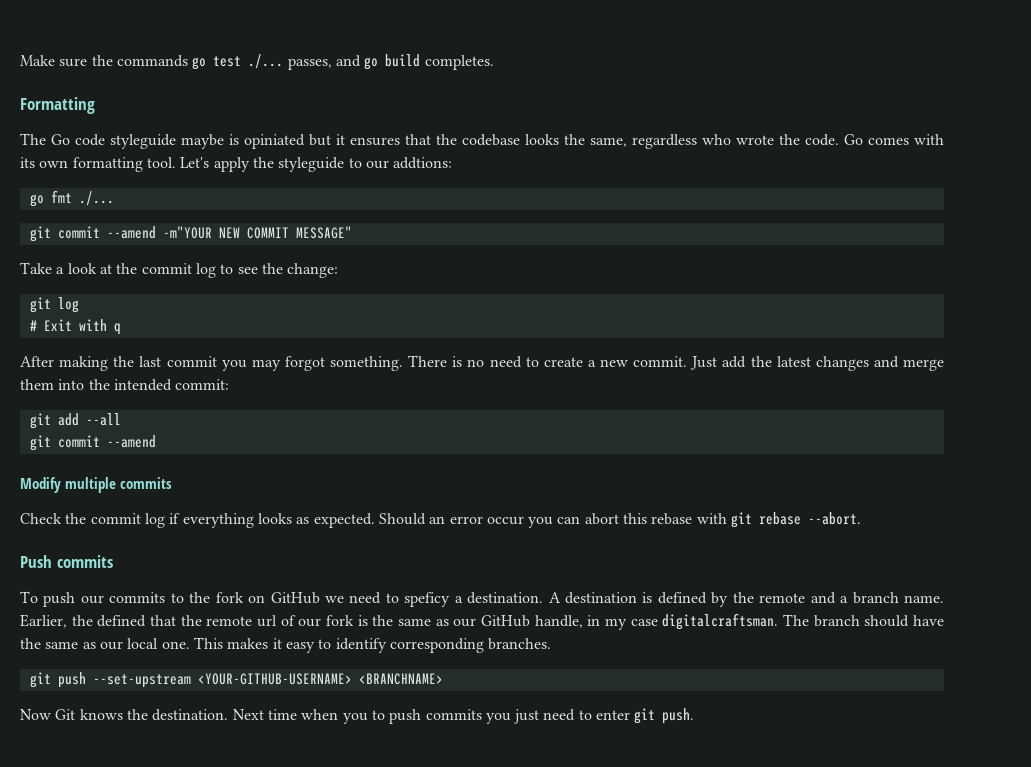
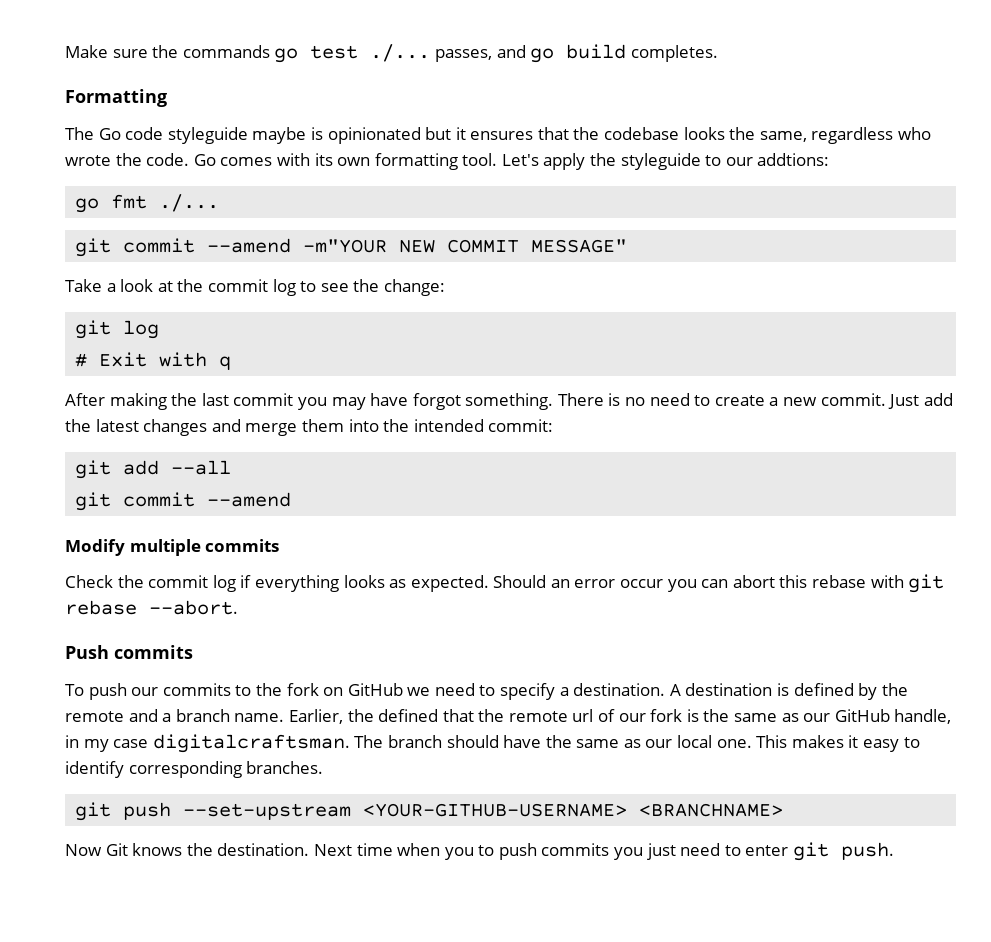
- The Go code styleguide maybe is opiniated but it ensures that the codebase looks the same, regardless who wrote the code.
+ The Go code styleguide maybe is opinionated but it ensures that the codebase looks the same, regardless who wrote the code.
- After making the last commit you may forgot something.
+ After making the last commit you may have forgot something.
- To push our commits to the fork on GitHub we need to speficy a destination.
+ To push our commits to the fork on GitHub we need to specify a destination.

